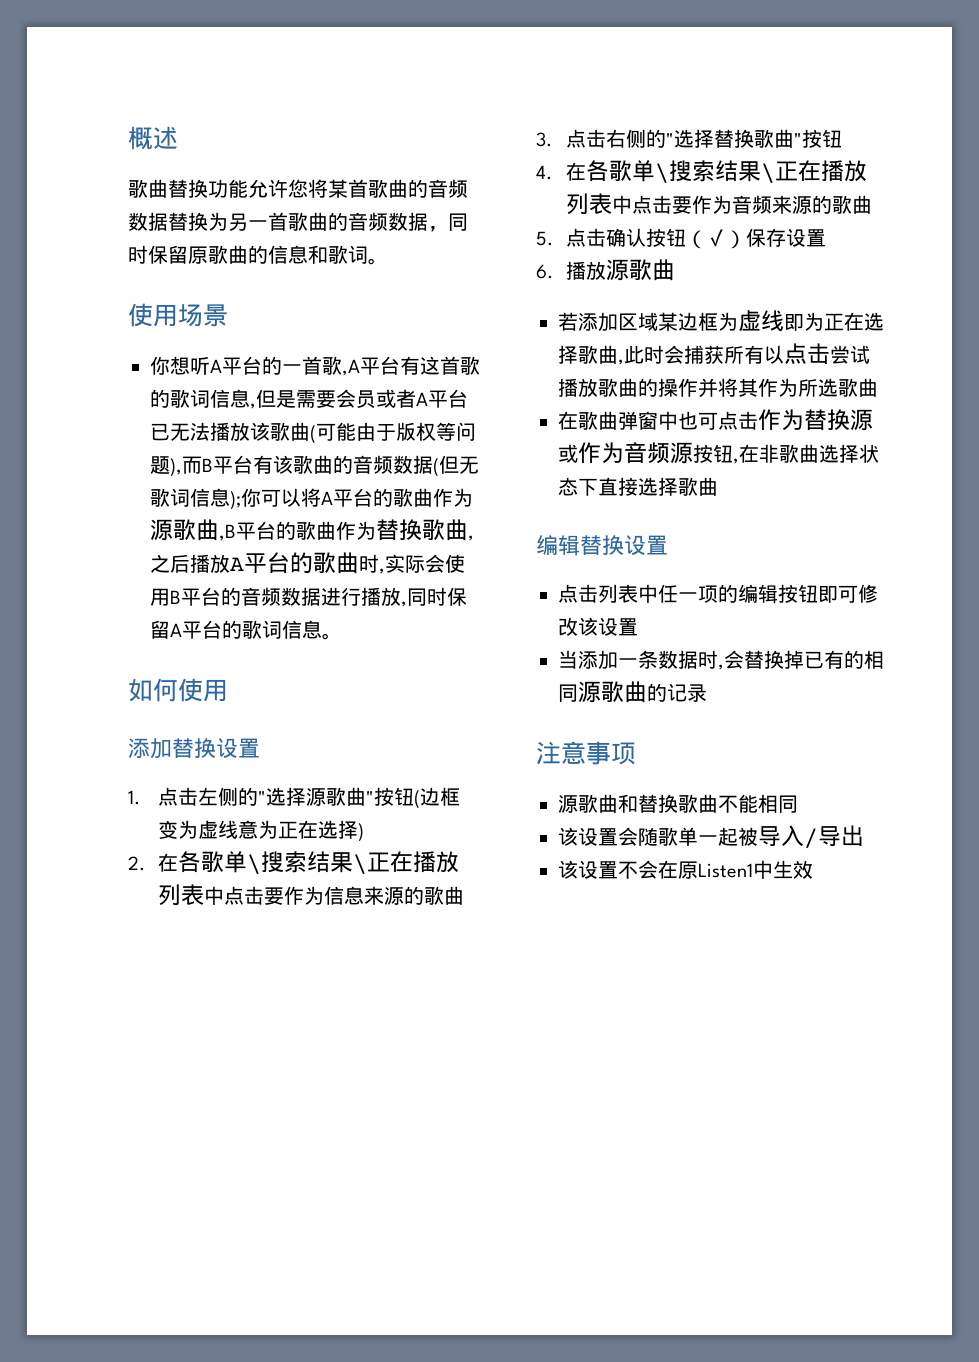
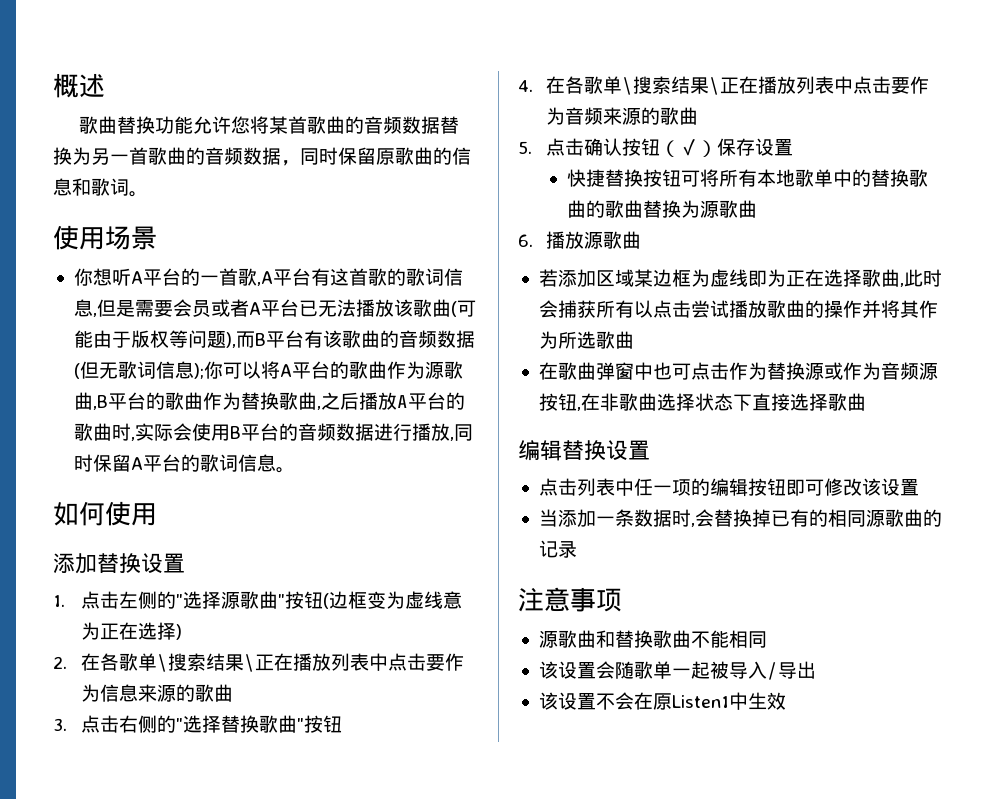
+ 快捷替换按钮可将所有本地歌单中的替换歌曲的歌曲替换为源歌曲

